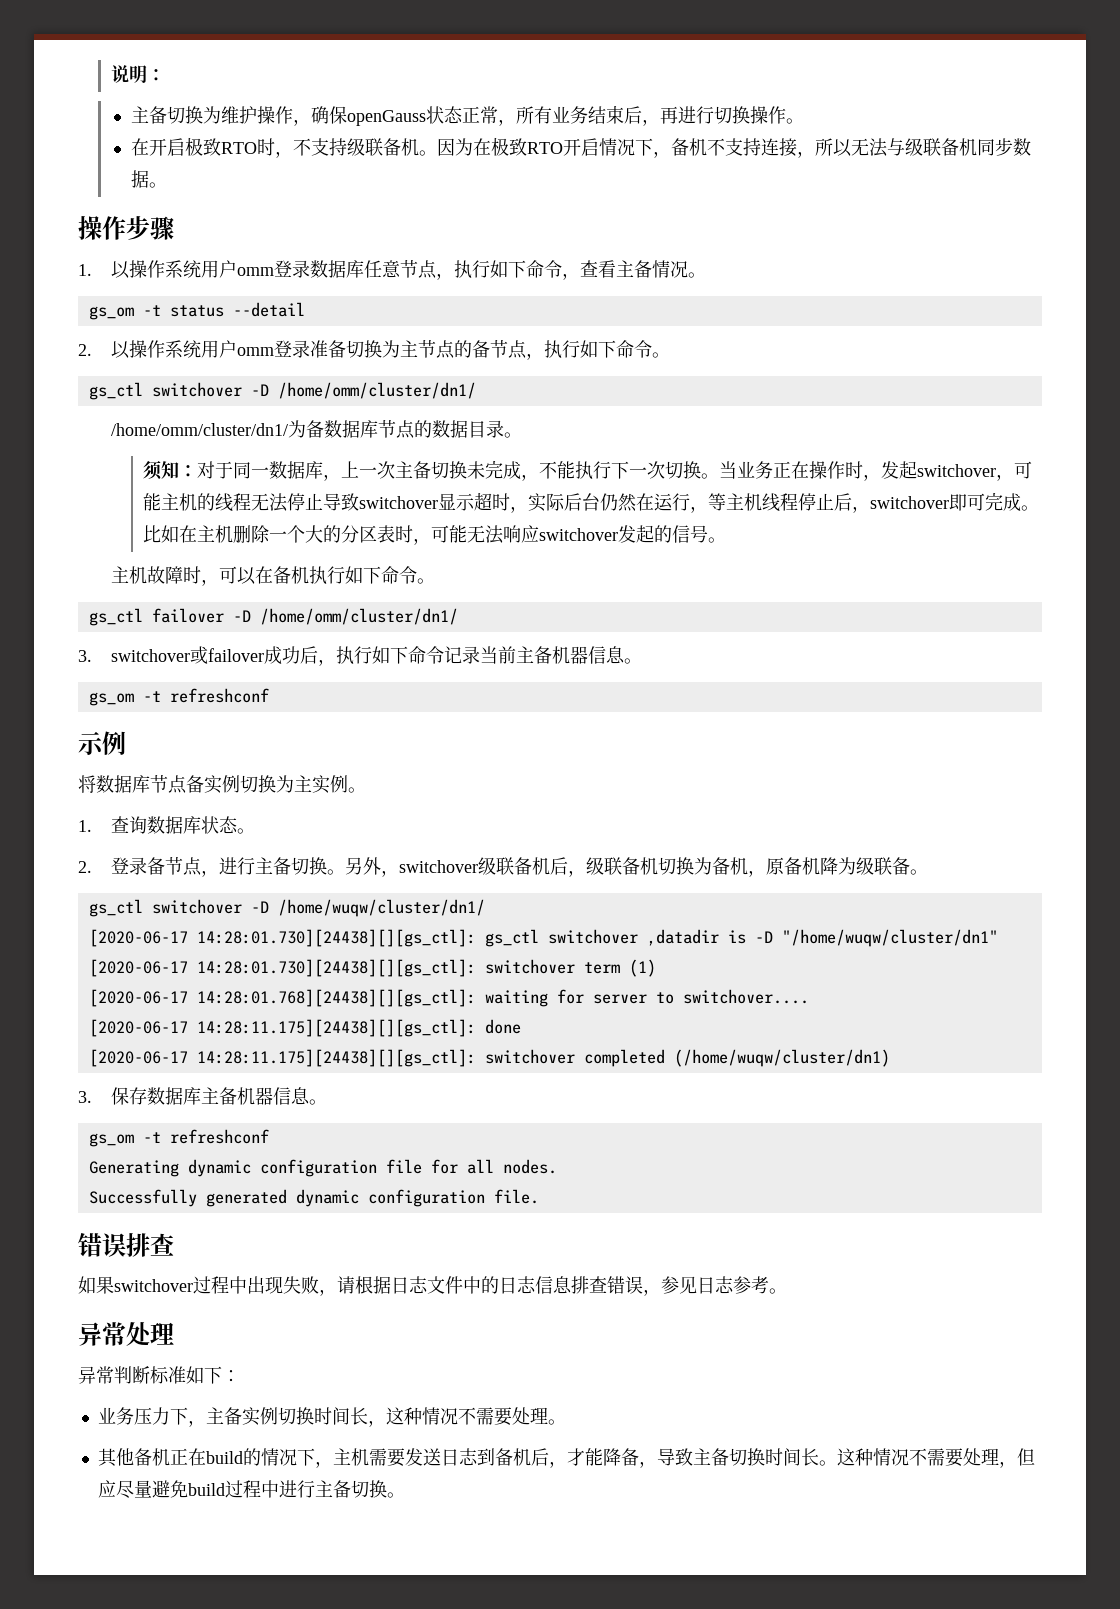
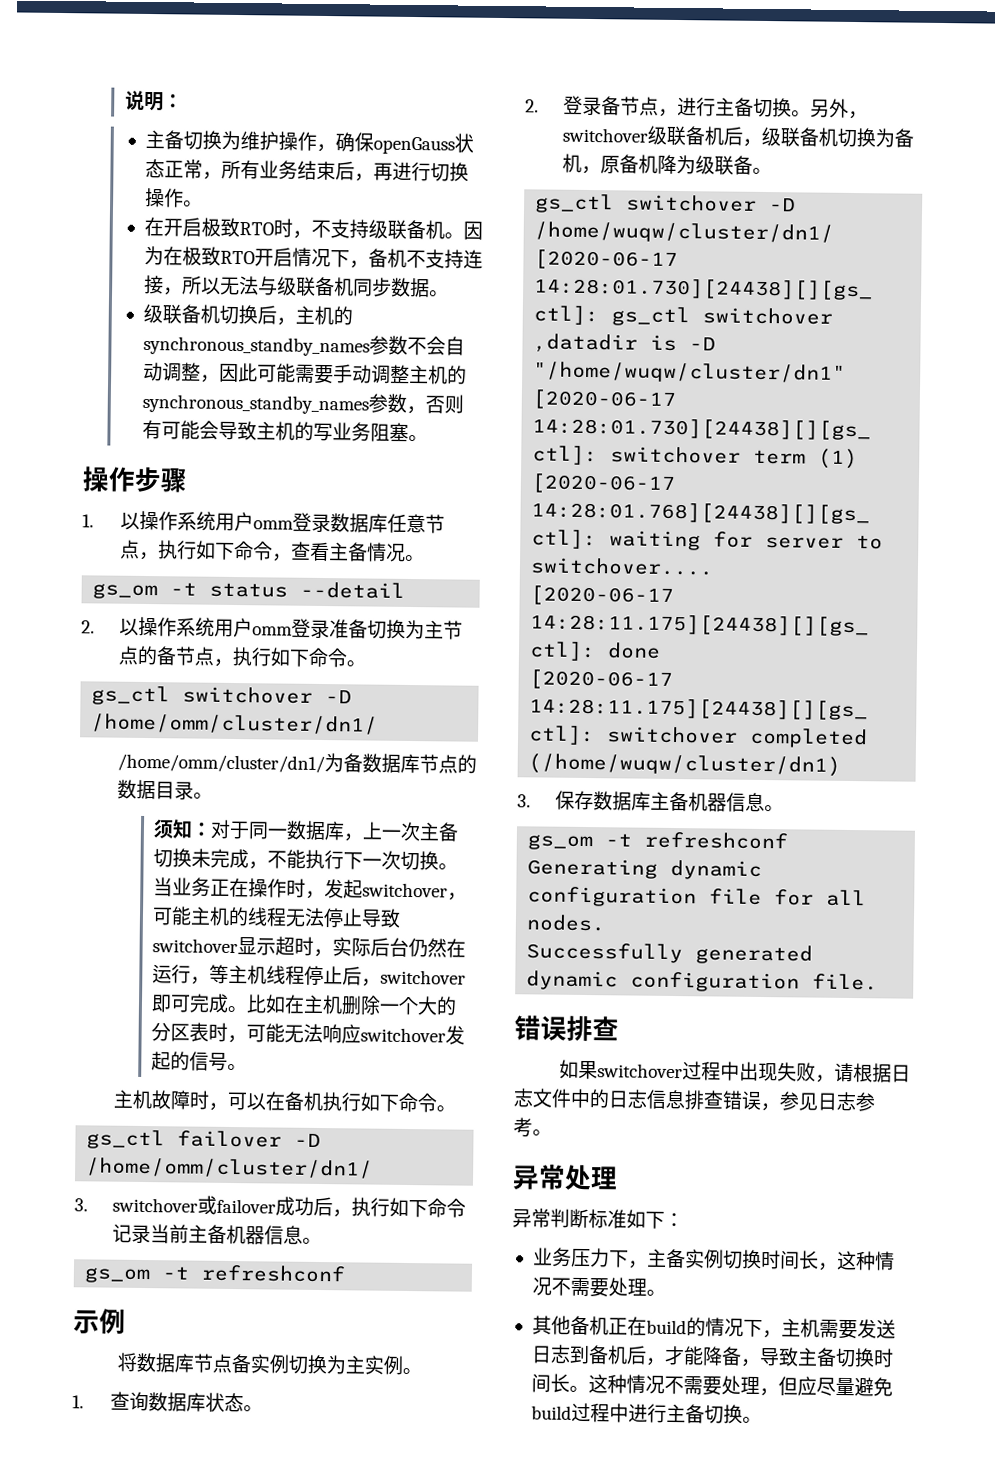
+ 级联备机切换后，主机的synchronous_standby_names参数不会自动调整，因此可能需要手动调整主机的synchronous_standby_names参数，否则有可能会导致主机的写业务阻塞。

